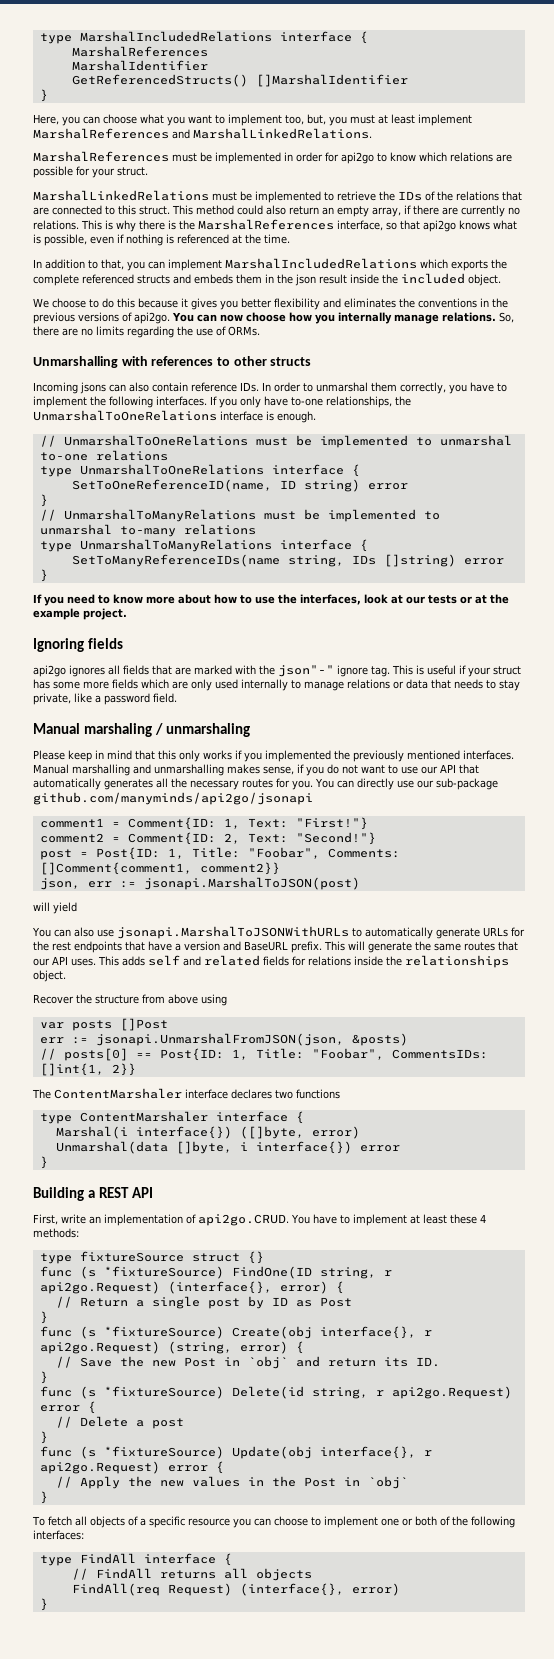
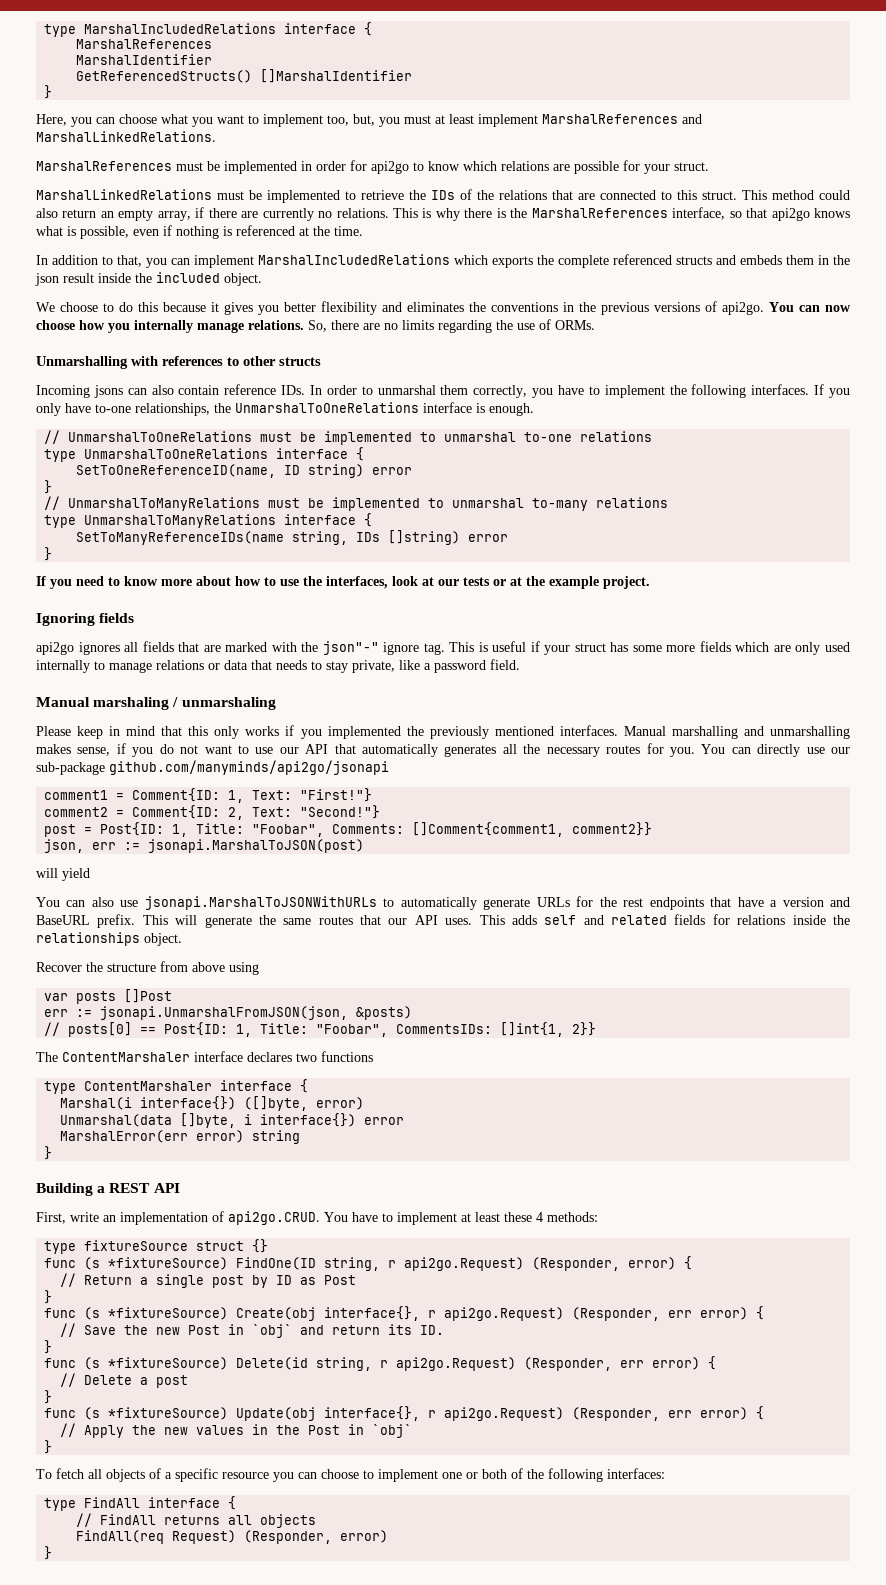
+ MarshalError(err error) string
- func (s *fixtureSource) FindOne(ID string, r api2go.Request) (interface{}, error) {
+ func (s *fixtureSource) FindOne(ID string, r api2go.Request) (Responder, error) {
- func (s *fixtureSource) Create(obj interface{}, r api2go.Request) (string, error) {
+ func (s *fixtureSource) Create(obj interface{}, r api2go.Request) (Responder, err error) {
- func (s *fixtureSource) Delete(id string, r api2go.Request) error {
+ func (s *fixtureSource) Delete(id string, r api2go.Request) (Responder, err error) {
- func (s *fixtureSource) Update(obj interface{}, r api2go.Request) error {
+ func (s *fixtureSource) Update(obj interface{}, r api2go.Request) (Responder, err error) {
- FindAll(req Request) (interface{}, error)
+ FindAll(req Request) (Responder, error)

